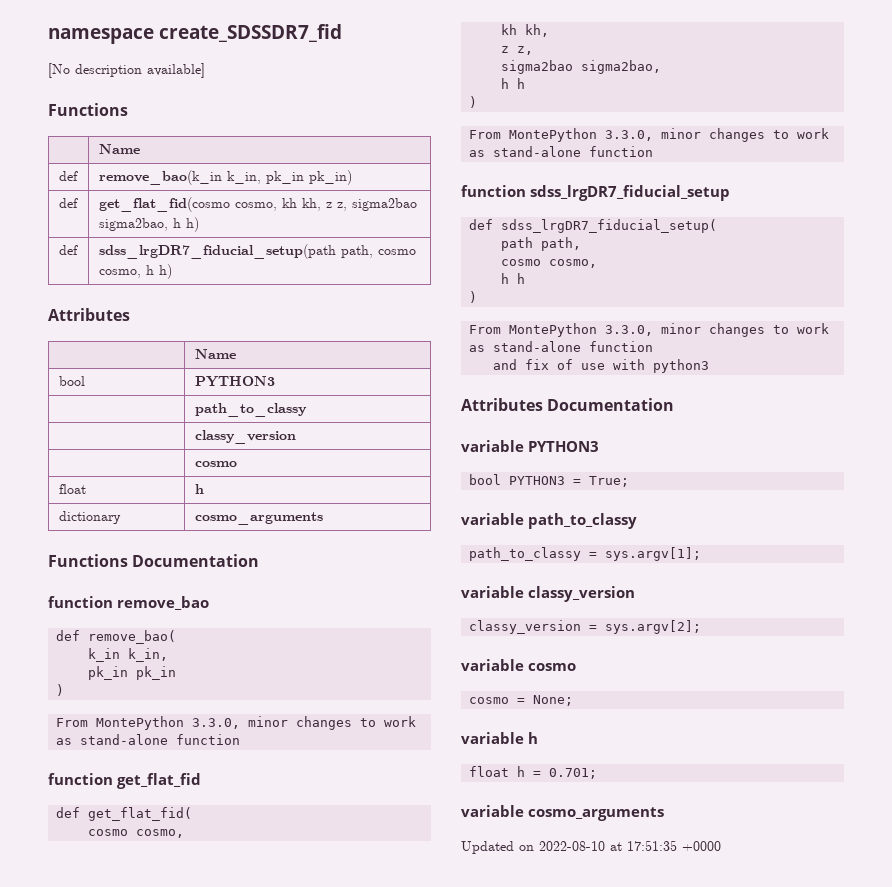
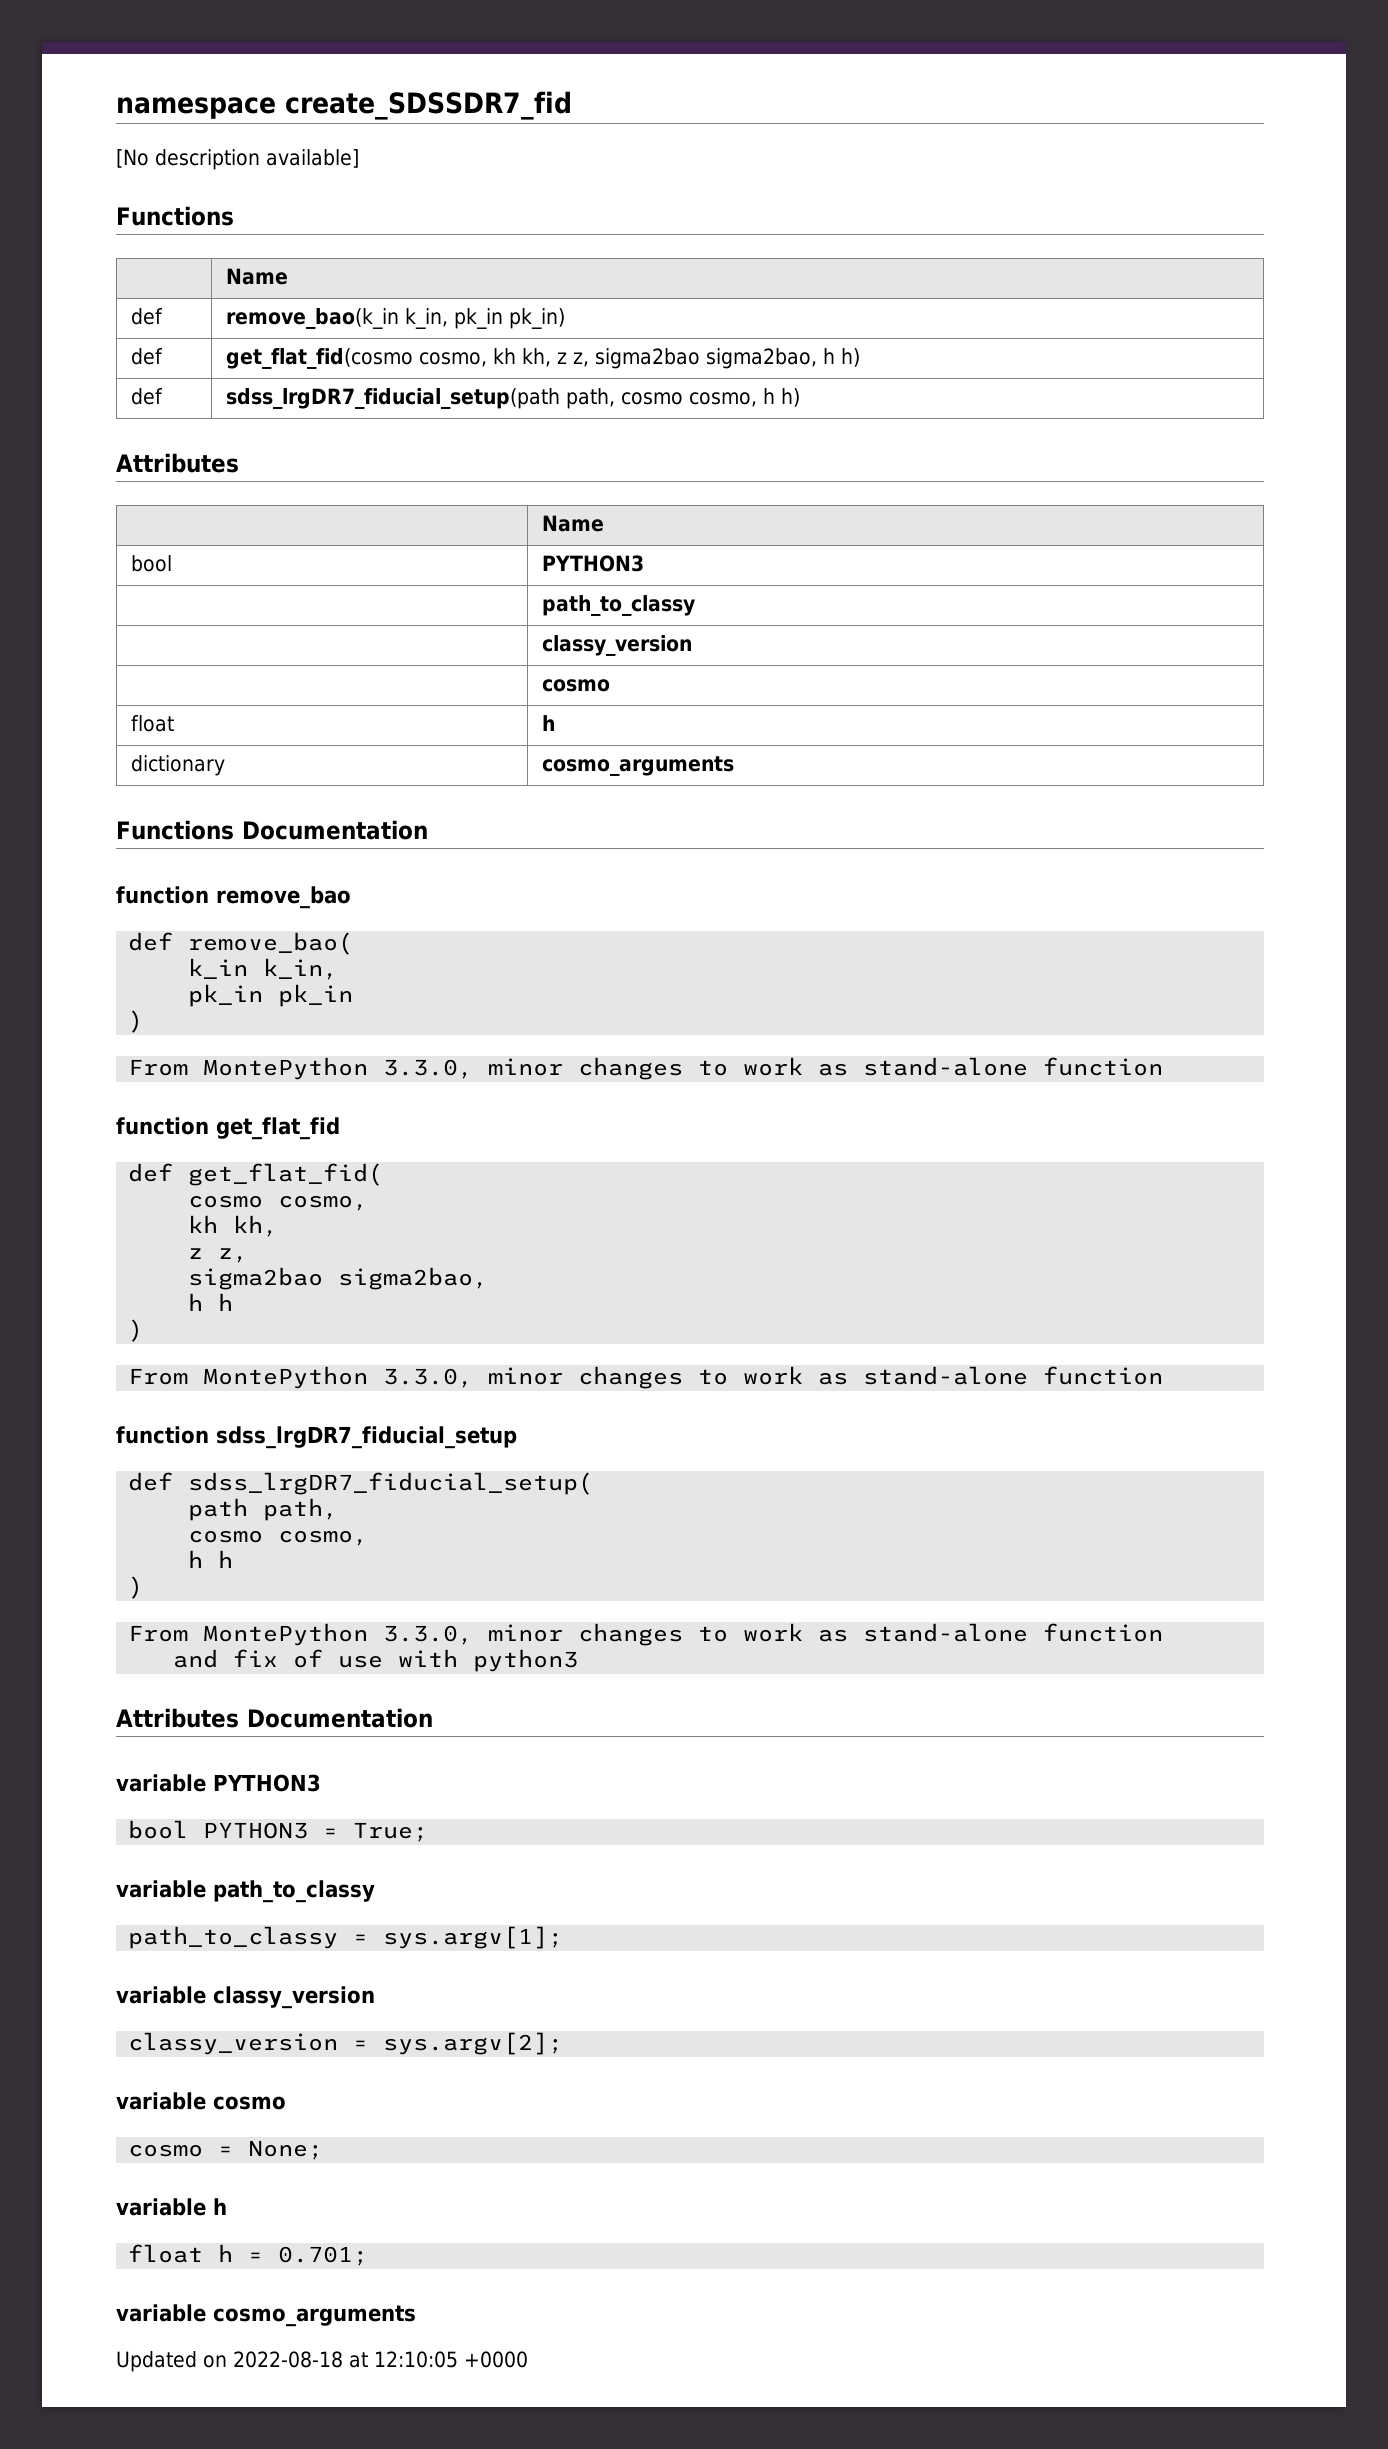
- Updated on 2022-08-10 at 17:51:35 +0000
+ Updated on 2022-08-18 at 12:10:05 +0000

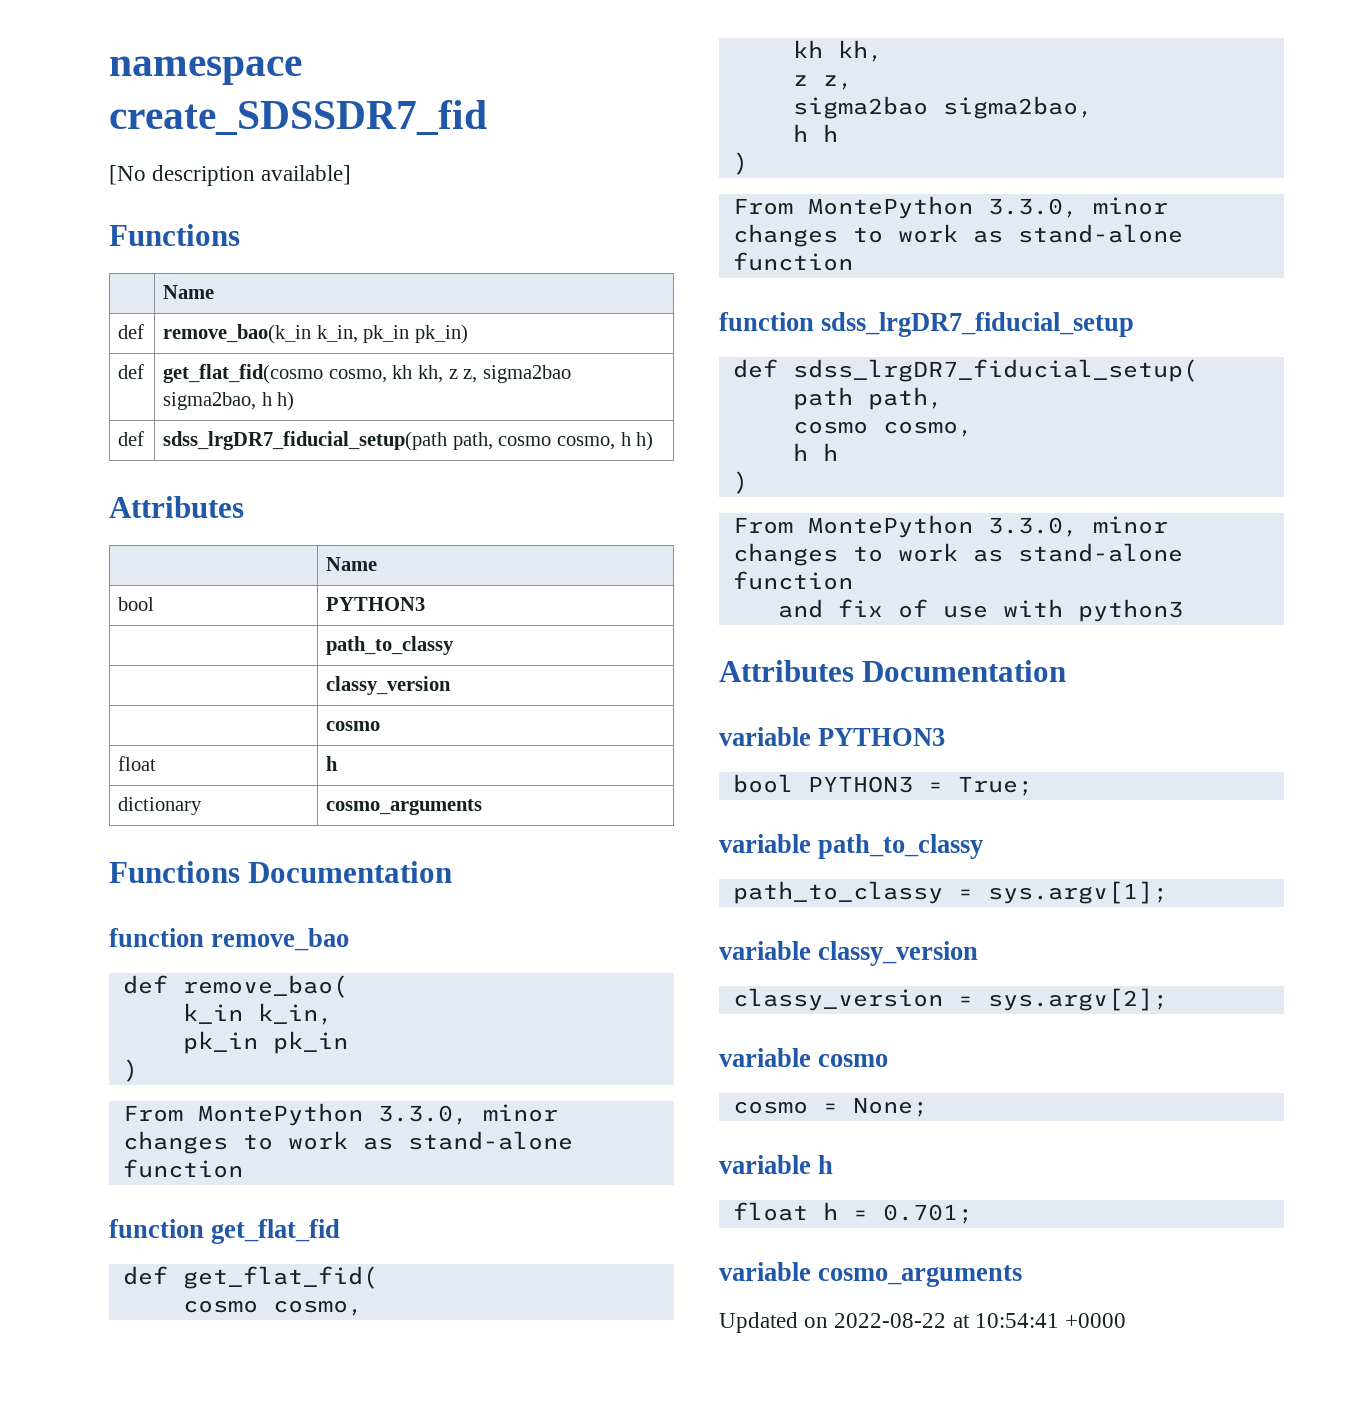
- Updated on 2022-08-18 at 12:10:05 +0000
+ Updated on 2022-08-22 at 10:54:41 +0000

